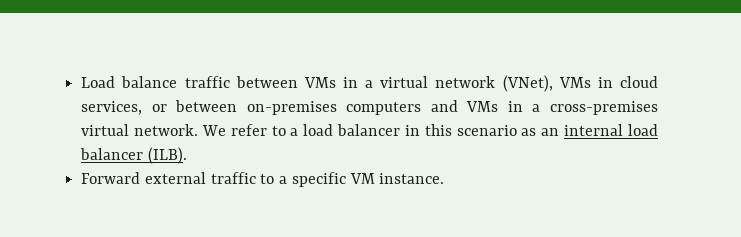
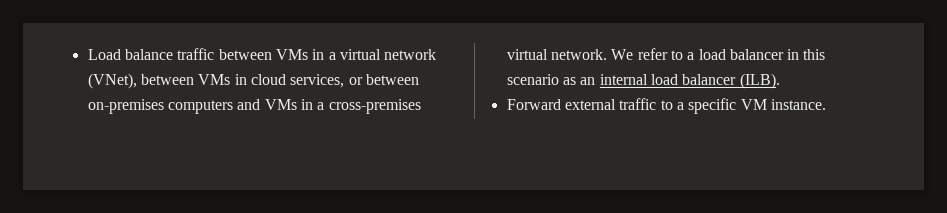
- Load balance traffic between VMs in a virtual network (VNet), VMs in cloud services, or between on-premises computers and VMs in a cross-premises virtual network.
+ Load balance traffic between VMs in a virtual network (VNet), between VMs in cloud services, or between on-premises computers and VMs in a cross-premises virtual network.

